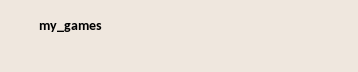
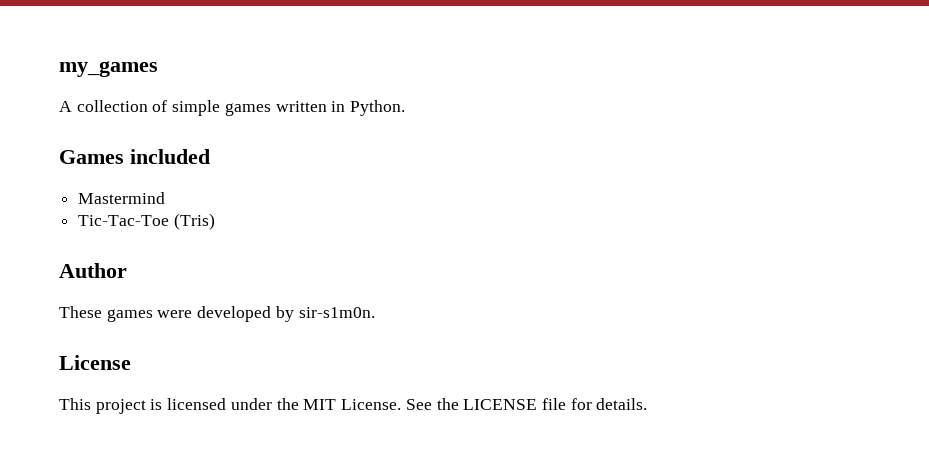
+ A collection of simple games written in Python.
+ Games included
+ Mastermind
+ Tic-Tac-Toe (Tris)
+ Author
+ These games were developed by sir-s1m0n.
+ License
+ This project is licensed under the MIT License. See the LICENSE file for details.

